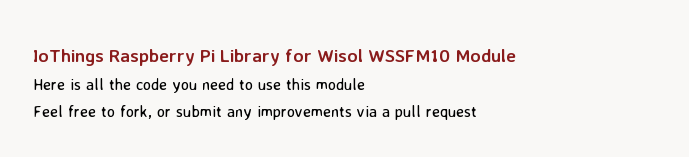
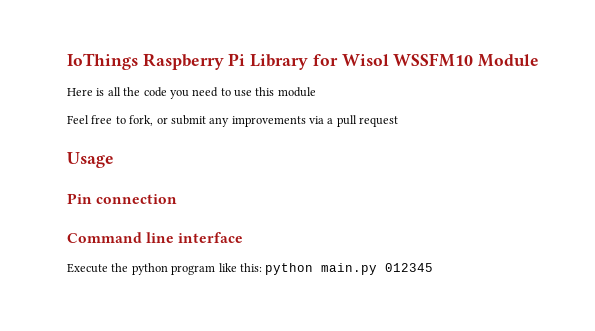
+ Usage
+ Pin connection
+ Command line interface
+ Execute the python program like this: python main.py 012345

